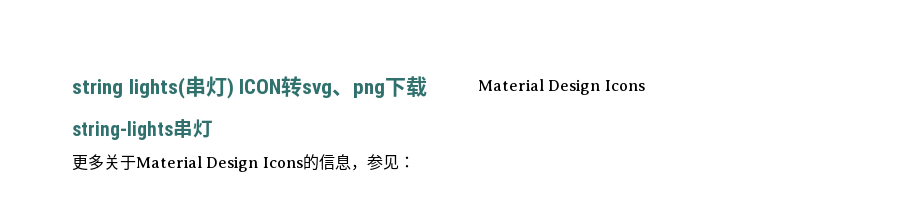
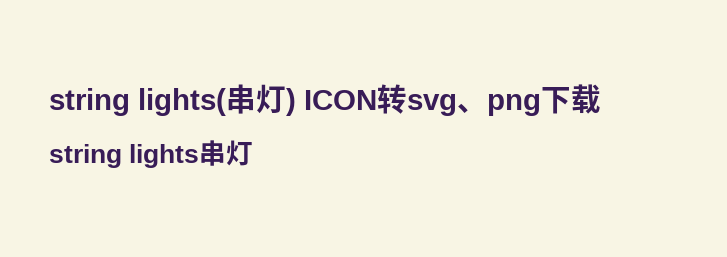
- string-lights串灯
- 更多关于Material Design Icons的信息，参见：Material Design Icons
+ string lights串灯

